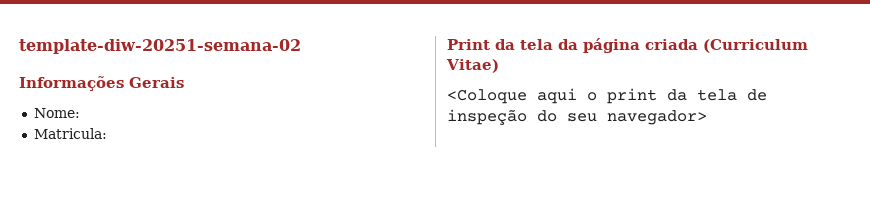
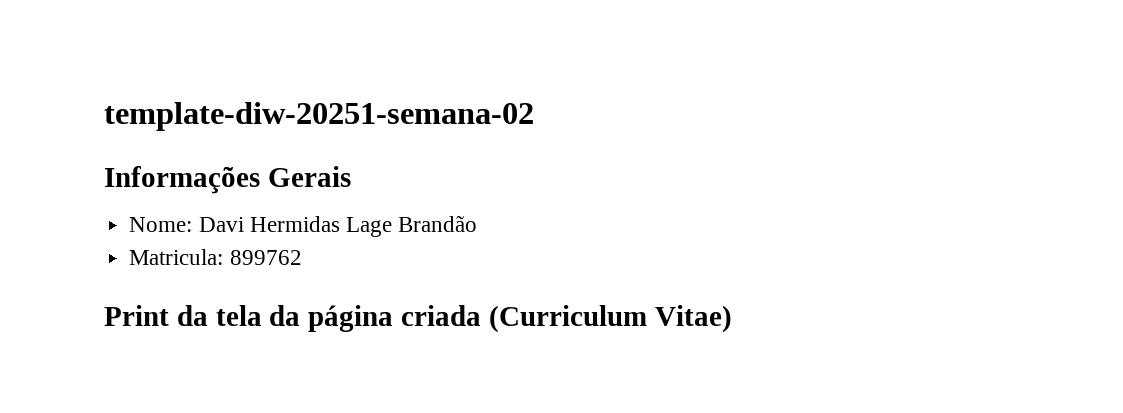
- Nome:
+ Nome: Davi Hermidas Lage Brandão
- Matricula:
+ Matricula: 899762
- <Coloque aqui o print da tela de inspeção do seu navegador>

